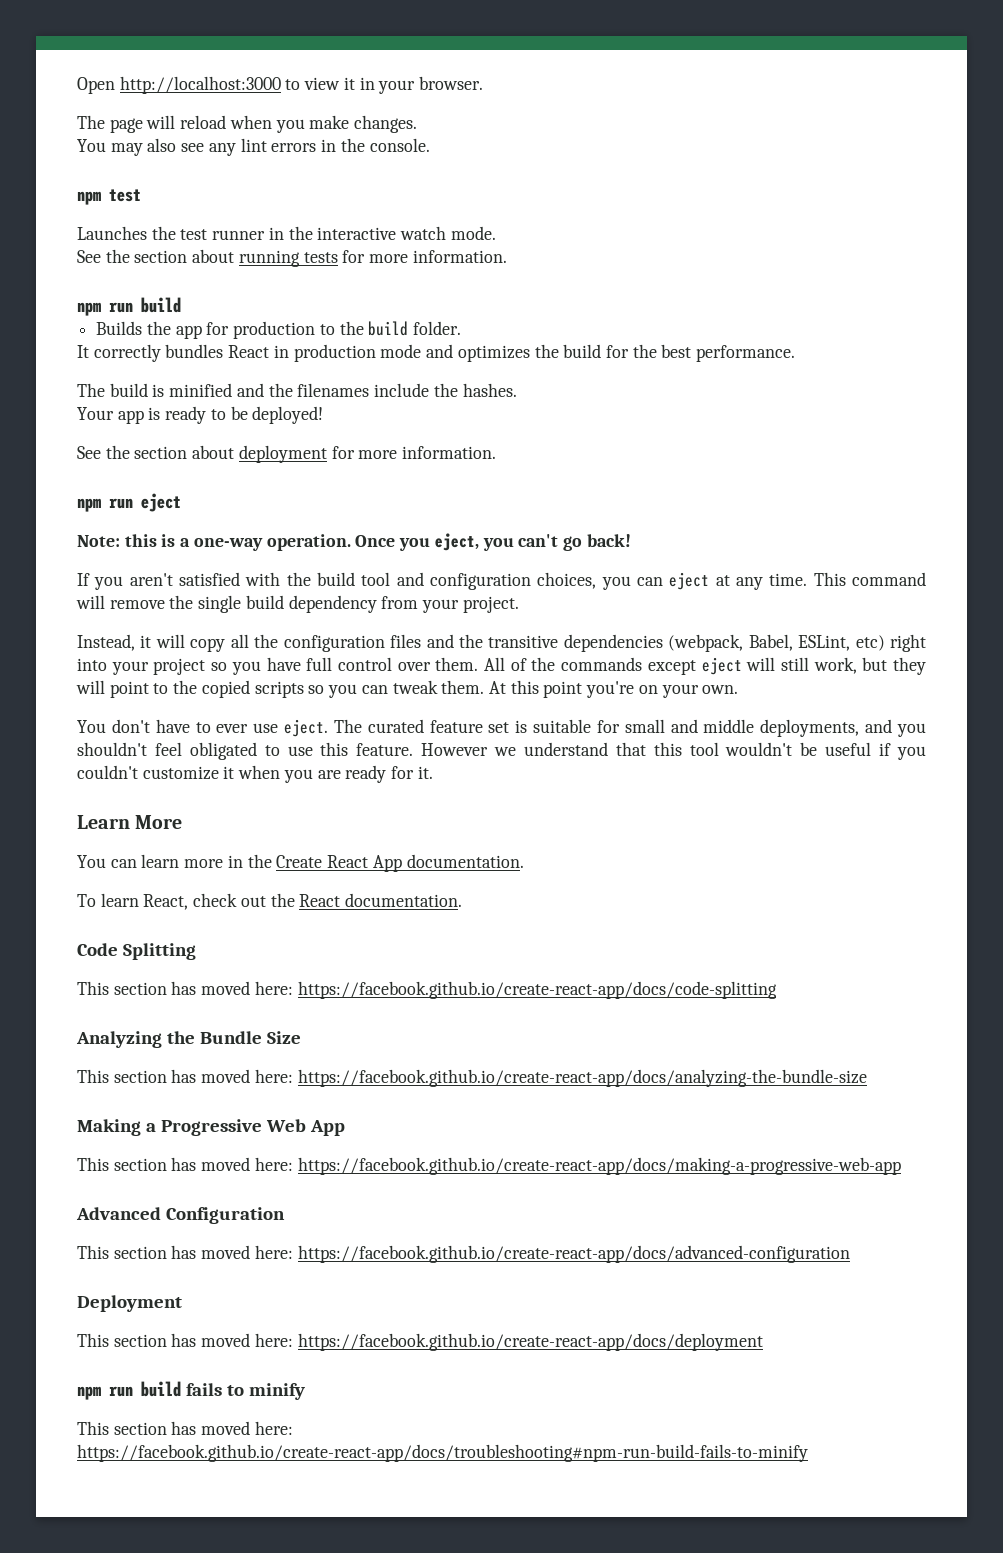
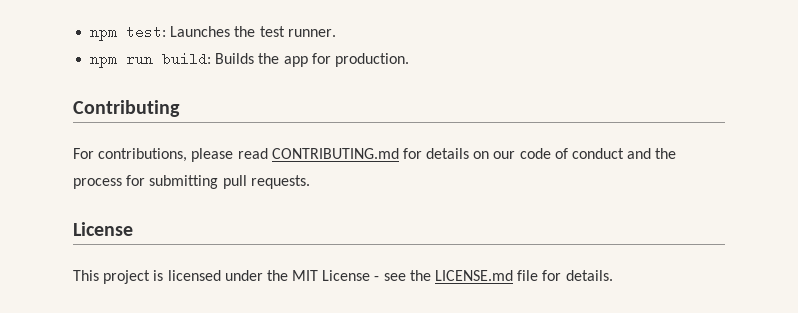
- Open http://localhost:3000 to view it in your browser.
- The page will reload when you make changes.
- You may also see any lint errors in the console.
- npm test
- Launches the test runner in the interactive watch mode.
- See the section about running tests for more information.
- npm run build
- Builds the app for production to the build folder.
- It correctly bundles React in production mode and optimizes the build for the best performance.
- The build is minified and the filenames include the hashes.
- Your app is ready to be deployed!
- See the section about deployment for more information.
- npm run eject
- Note: this is a one-way operation. Once you eject, you can't go back!
- If you aren't satisfied with the build tool and configuration choices, you can eject at any time. This command will remove the single build dependency from your project.
- Instead, it will copy all the configuration files and the transitive dependencies (webpack, Babel, ESLint, etc) right into your project so you have full control over them. All of the commands except eject will still work, but they will point to the copied scripts so you can tweak them. At this point you're on your own.
- You don't have to ever use eject. The curated feature set is suitable for small and middle deployments, and you shouldn't feel obligated to use this feature. However we understand that this tool wouldn't be useful if you couldn't customize it when you are ready for it.
- Learn More
- You can learn more in the Create React App documentation.
- To learn React, check out the React documentation.
- Code Splitting
- This section has moved here: https://facebook.github.io/create-react-app/docs/code-splitting
- Analyzing the Bundle Size
- This section has moved here: https://facebook.github.io/create-react-app/docs/analyzing-the-bundle-size
- Making a Progressive Web App
- This section has moved here: https://facebook.github.io/create-react-app/docs/making-a-progressive-web-app
- Advanced Configuration
- This section has moved here: https://facebook.github.io/create-react-app/docs/advanced-configuration
- Deployment
- This section has moved here: https://facebook.github.io/create-react-app/docs/deployment
- npm run build fails to minify
- This section has moved here: https://facebook.github.io/create-react-app/docs/troubleshooting#npm-run-build-fails-to-minify
+ npm test: Launches the test runner.
+ npm run build: Builds the app for production.
+ Contributing
+ For contributions, please read CONTRIBUTING.md for details on our code of conduct and the process for submitting pull requests.
+ License
+ This project is licensed under the MIT License - see the LICENSE.md file for details.

